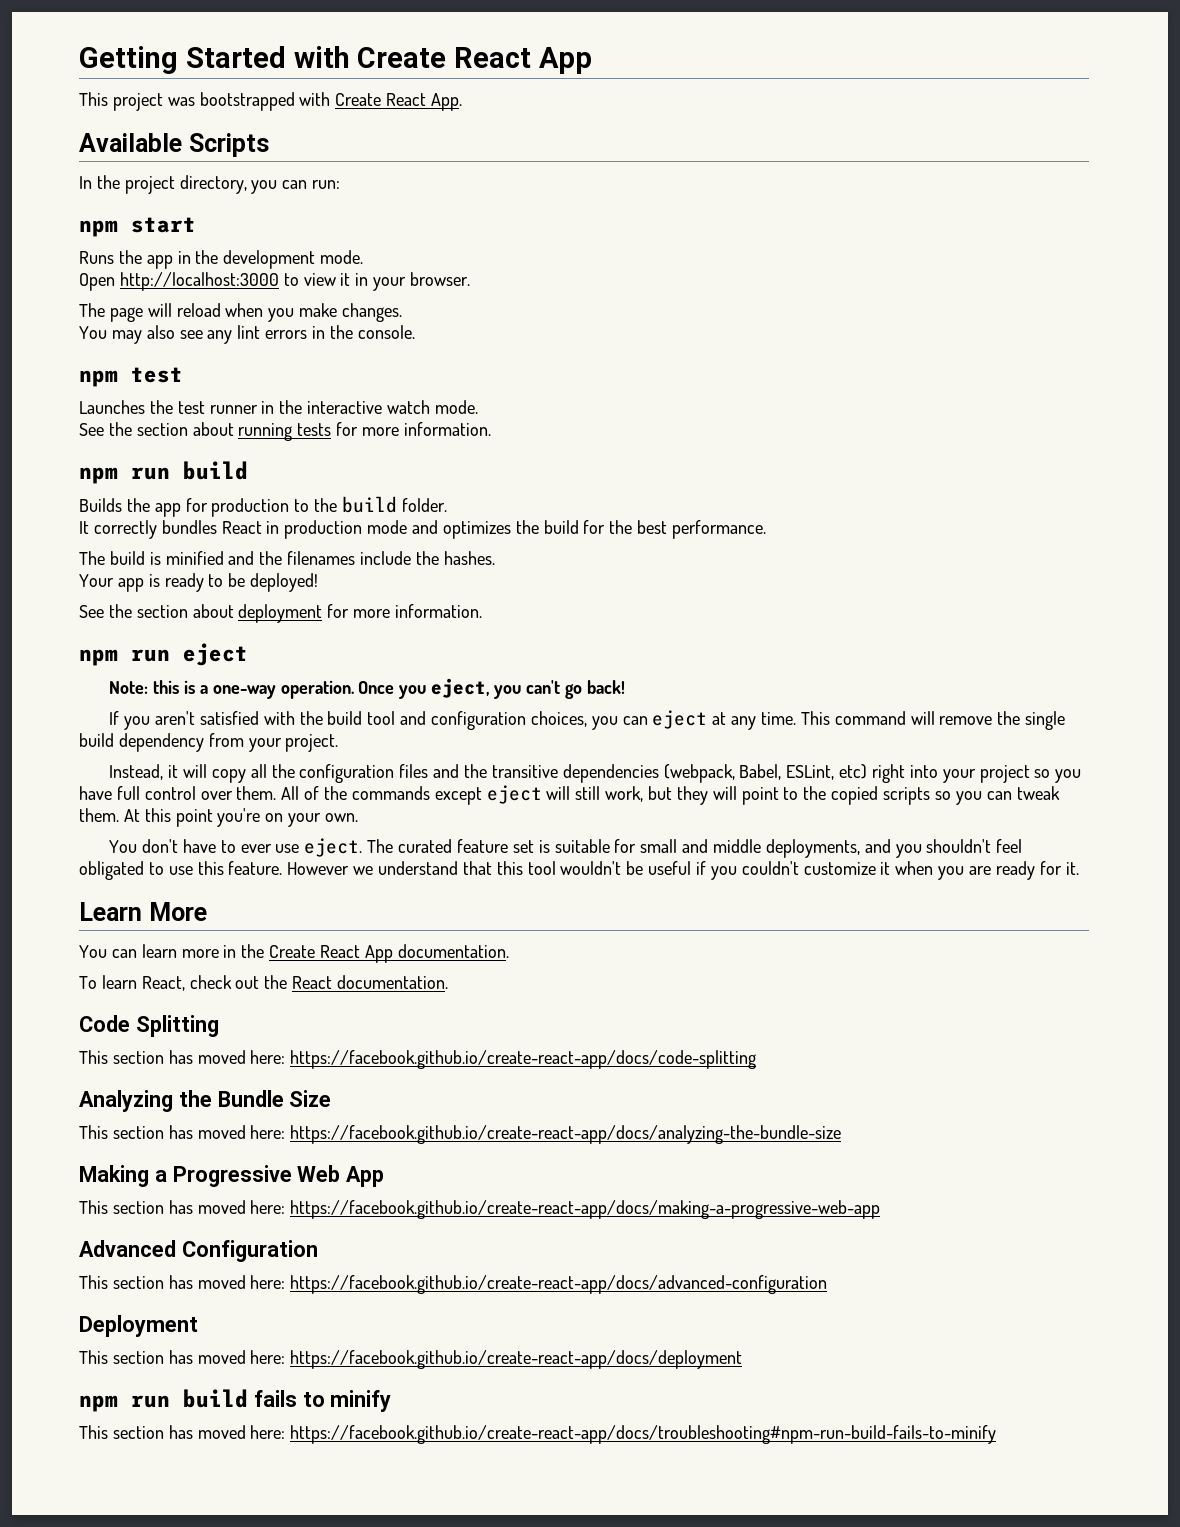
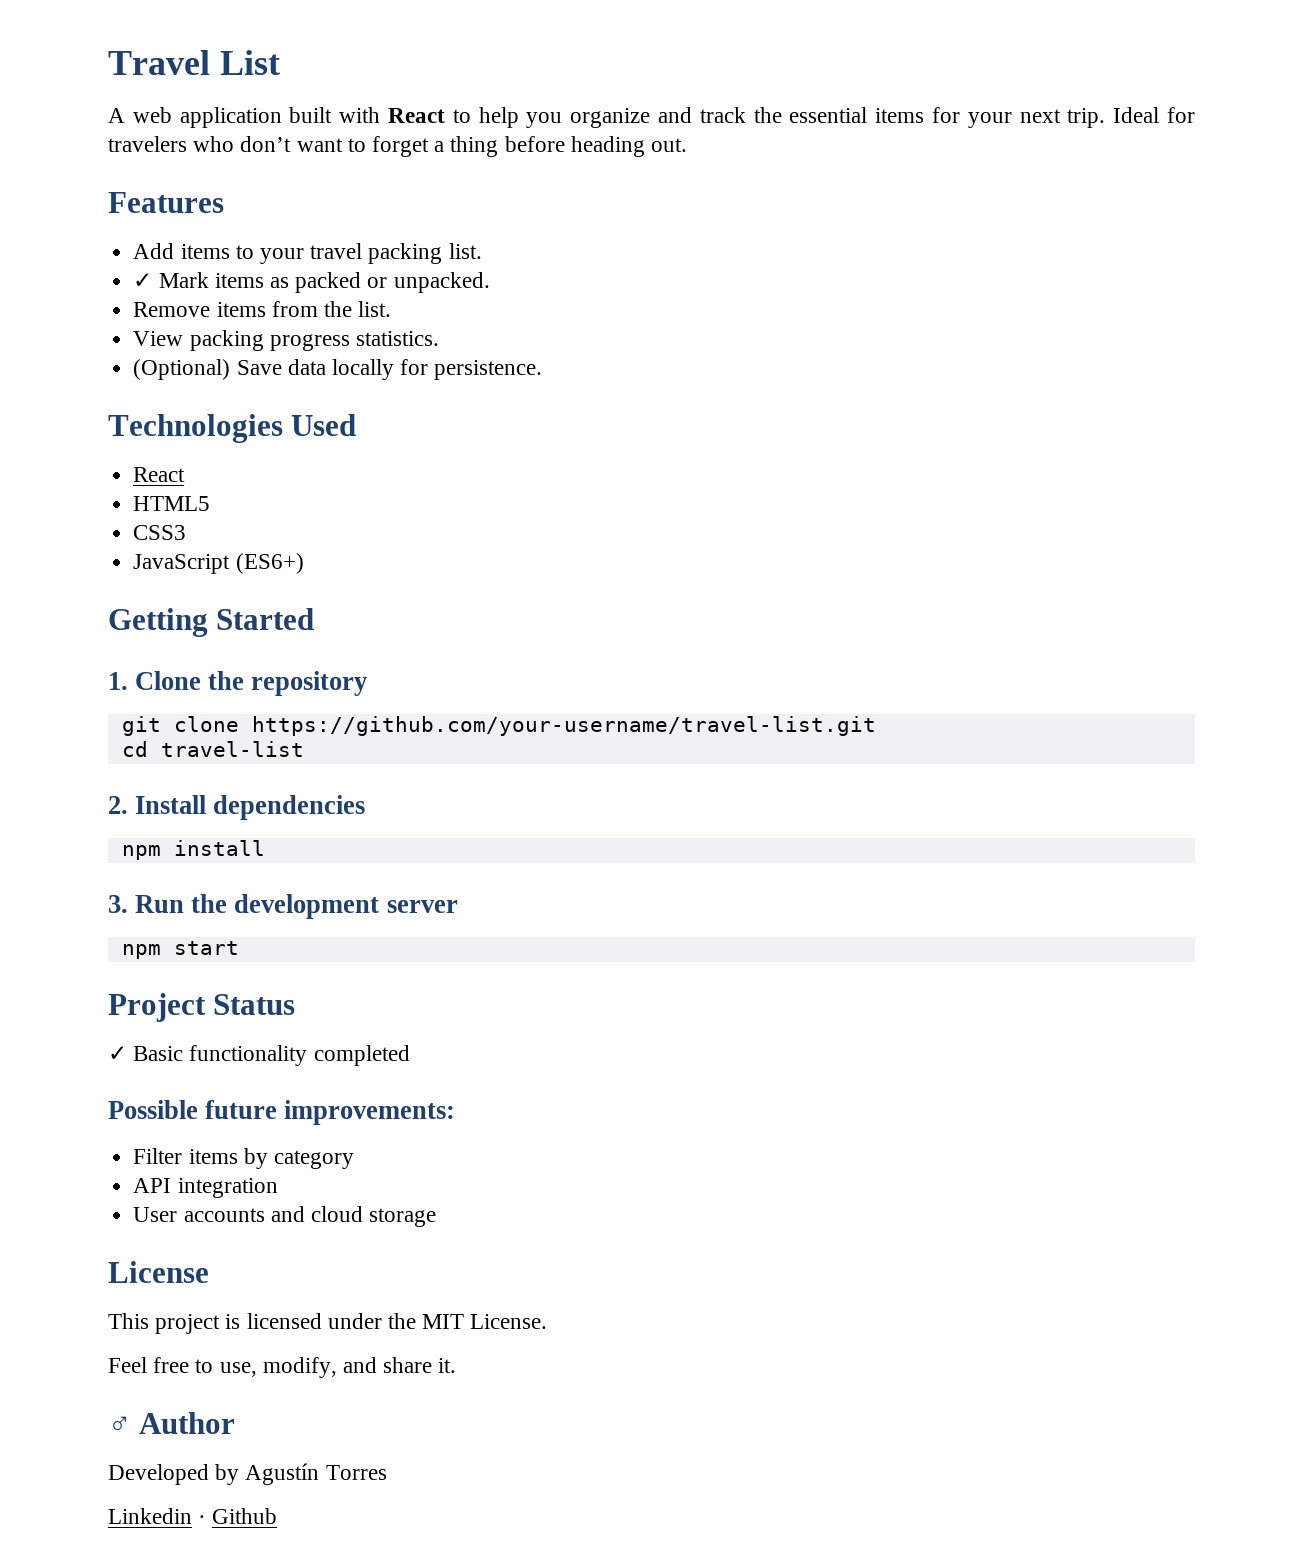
- Getting Started with Create React App
- This project was bootstrapped with Create React App.
- Available Scripts
- In the project directory, you can run:
+ Travel List
+ A web application built with React to help you organize and track the essential items for your next trip. Ideal for travelers who don’t want to forget a thing before heading out.
+ Features
+ Add items to your travel packing list.
+ ✓ Mark items as packed or unpacked.
+ Remove items from the list.
+ View packing progress statistics.
+ (Optional) Save data locally for persistence.
+ Technologies Used
+ React
+ HTML5
+ CSS3
+ JavaScript (ES6+)
+ Getting Started
+ 1. Clone the repository
+ git clone https://github.com/your-username/travel-list.git
+ cd travel-list
+ 2. Install dependencies
+ npm install
+ 3. Run the development server
  npm start
- Runs the app in the development mode.
- Open http://localhost:3000 to view it in your browser.
- The page will reload when you make changes.
- You may also see any lint errors in the console.
- npm test
- Launches the test runner in the interactive watch mode.
- See the section about running tests for more information.
- npm run build
- Builds the app for production to the build folder.
- It correctly bundles React in production mode and optimizes the build for the best performance.
- The build is minified and the filenames include the hashes.
- Your app is ready to be deployed!
- See the section about deployment for more information.
- npm run eject
- Note: this is a one-way operation. Once you eject, you can't go back!
- If you aren't satisfied with the build tool and configuration choices, you can eject at any time. This command will remove the single build dependency from your project.
- Instead, it will copy all the configuration files and the transitive dependencies (webpack, Babel, ESLint, etc) right into your project so you have full control over them. All of the commands except eject will still work, but they will point to the copied scripts so you can tweak them. At this point you're on your own.
- You don't have to ever use eject. The curated feature set is suitable for small and middle deployments, and you shouldn't feel obligated to use this feature. However we understand that this tool wouldn't be useful if you couldn't customize it when you are ready for it.
- Learn More
- You can learn more in the Create React App documentation.
- To learn React, check out the React documentation.
- Code Splitting
- This section has moved here: https://facebook.github.io/create-react-app/docs/code-splitting
- Analyzing the Bundle Size
- This section has moved here: https://facebook.github.io/create-react-app/docs/analyzing-the-bundle-size
- Making a Progressive Web App
- This section has moved here: https://facebook.github.io/create-react-app/docs/making-a-progressive-web-app
- Advanced Configuration
- This section has moved here: https://facebook.github.io/create-react-app/docs/advanced-configuration
- Deployment
- This section has moved here: https://facebook.github.io/create-react-app/docs/deployment
- npm run build fails to minify
- This section has moved here: https://facebook.github.io/create-react-app/docs/troubleshooting#npm-run-build-fails-to-minify
+ Project Status
+ ✓ Basic functionality completed
+ Possible future improvements:
+ Filter items by category
+ API integration
+ User accounts and cloud storage
+ License
+ This project is licensed under the MIT License.
+ Feel free to use, modify, and share it.
+ ♂ Author
+ Developed by Agustín Torres
+ Linkedin · Github

